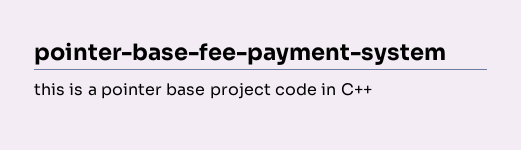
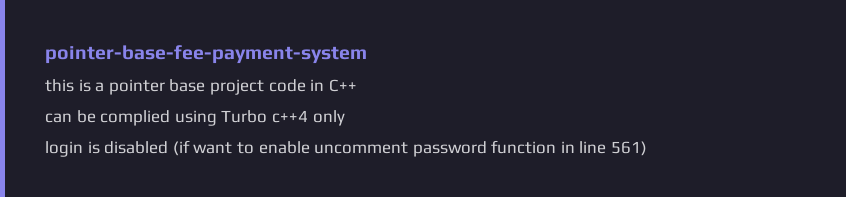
+ can be complied using Turbo c++4 only
+ login is disabled (if want to enable uncomment password function in line 561)

